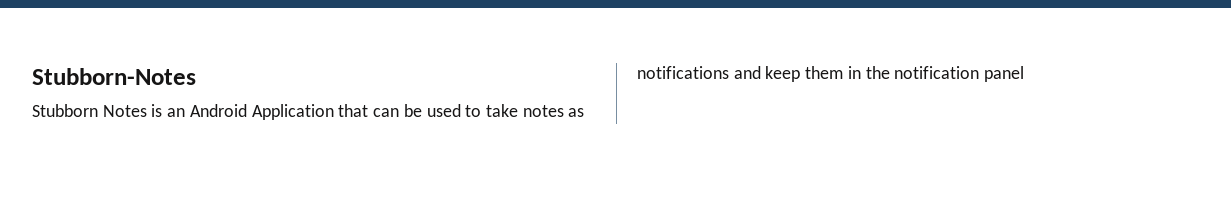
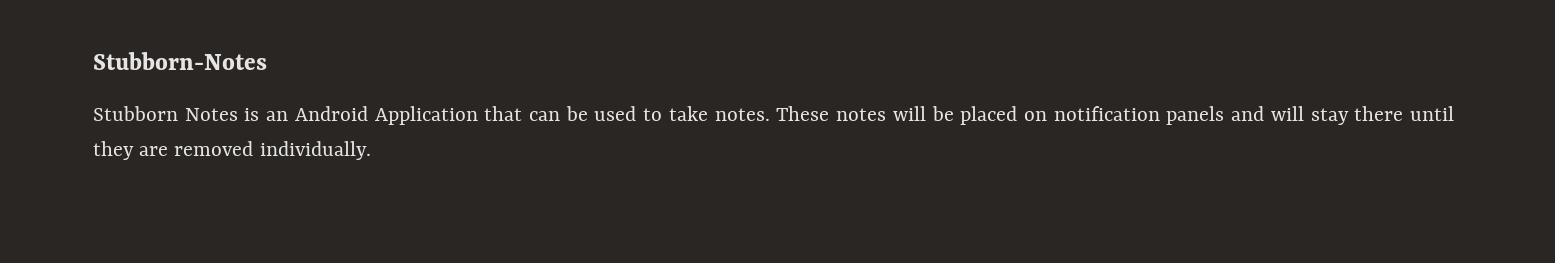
- Stubborn Notes is an Android Application that can be used to take notes as notifications and keep them in the notification panel
+ Stubborn Notes is an Android Application that can be used to take notes. These notes will be placed on notification panels and will stay there until they are removed individually.

